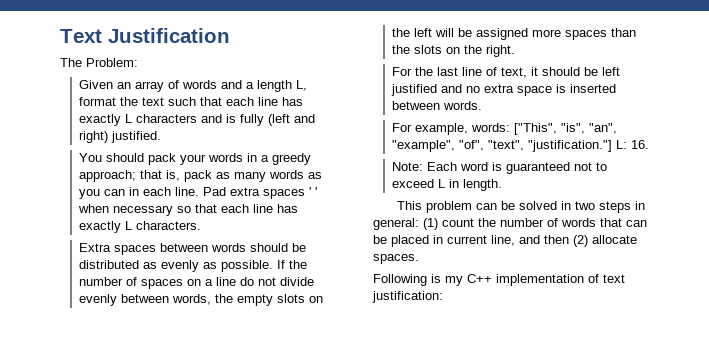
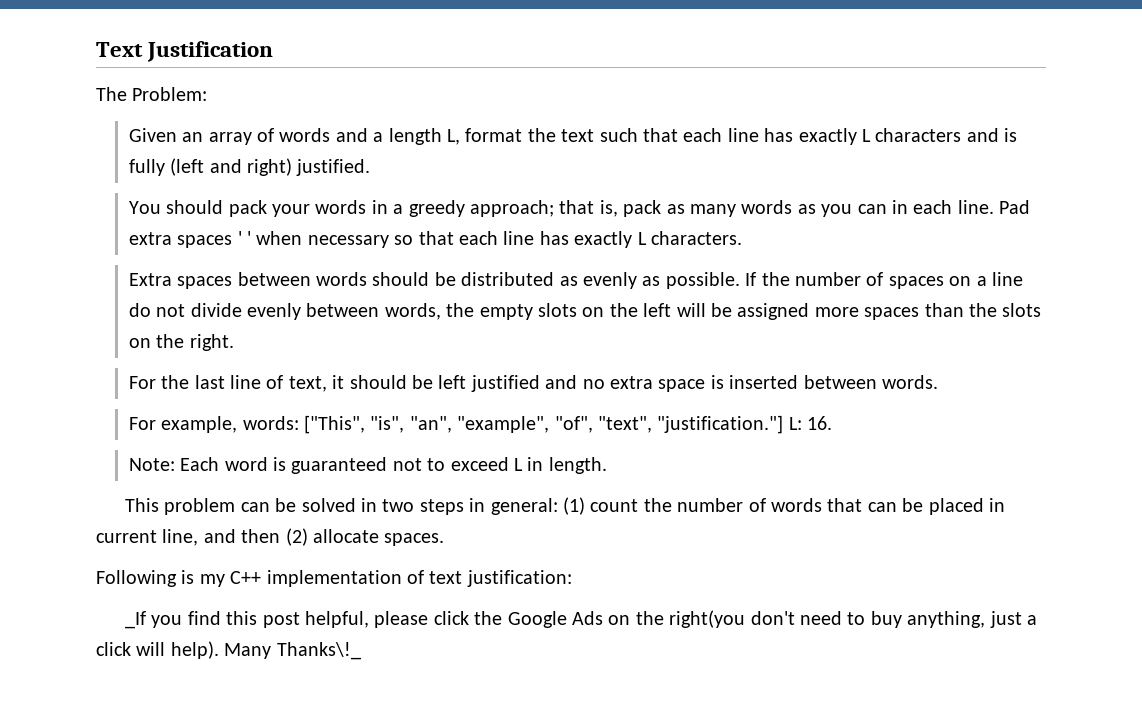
+ _If you find this post helpful, please click the Google Ads on the right(you don't need to buy anything, just a click will help). Many Thanks\!_

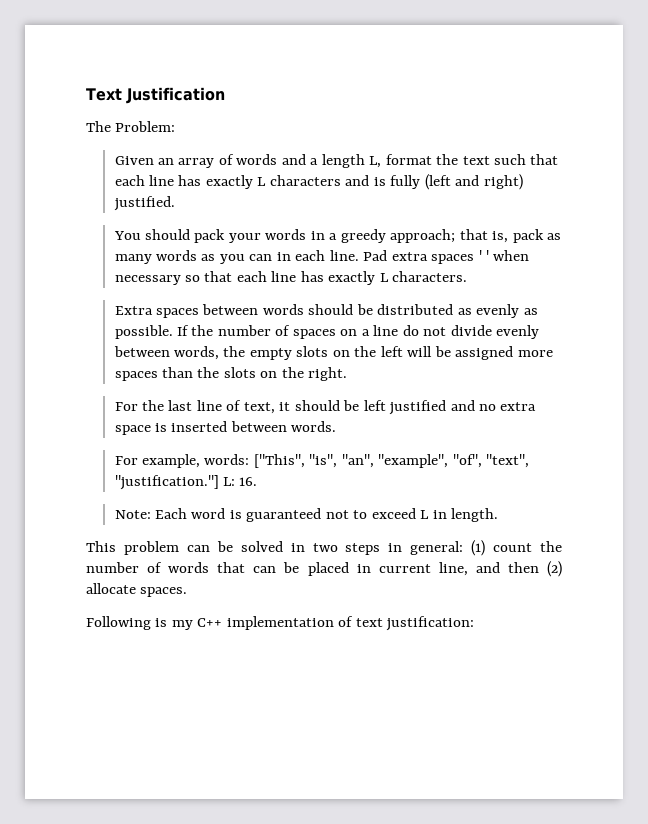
- _If you find this post helpful, please click the Google Ads on the right(you don't need to buy anything, just a click will help). Many Thanks\!_

